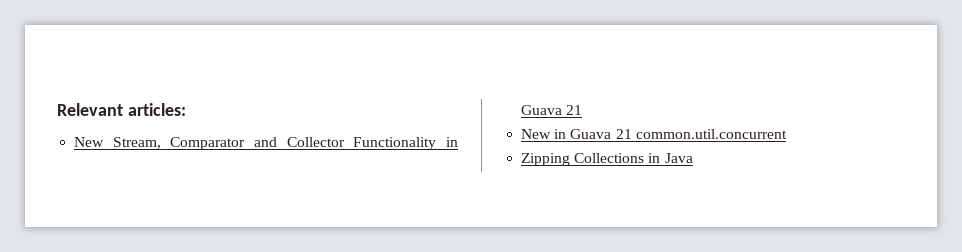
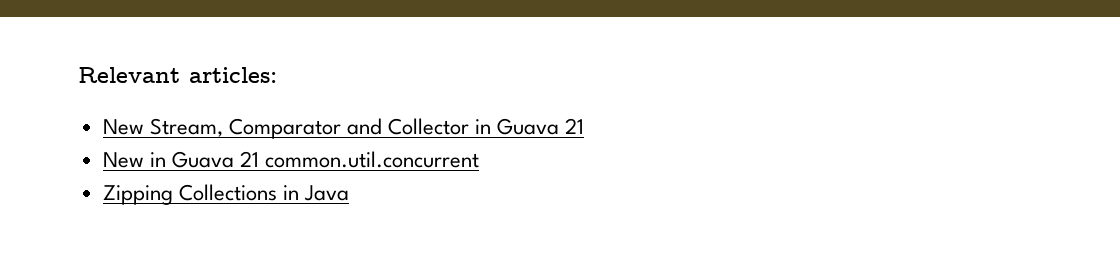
- New Stream, Comparator and Collector Functionality in Guava 21
+ New Stream, Comparator and Collector in Guava 21

